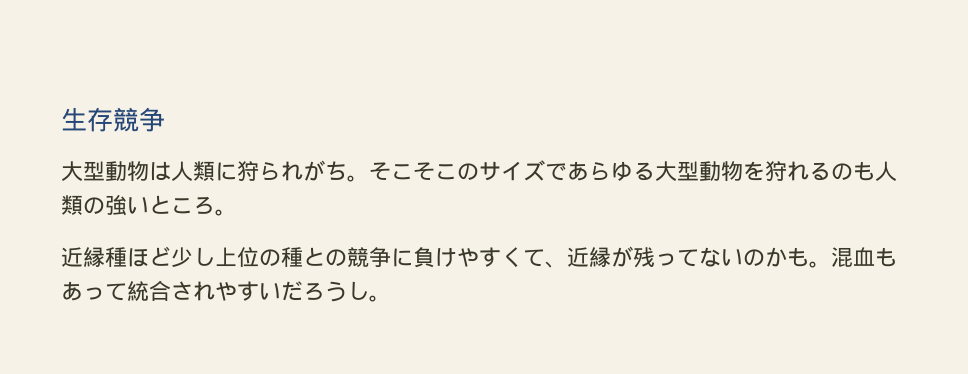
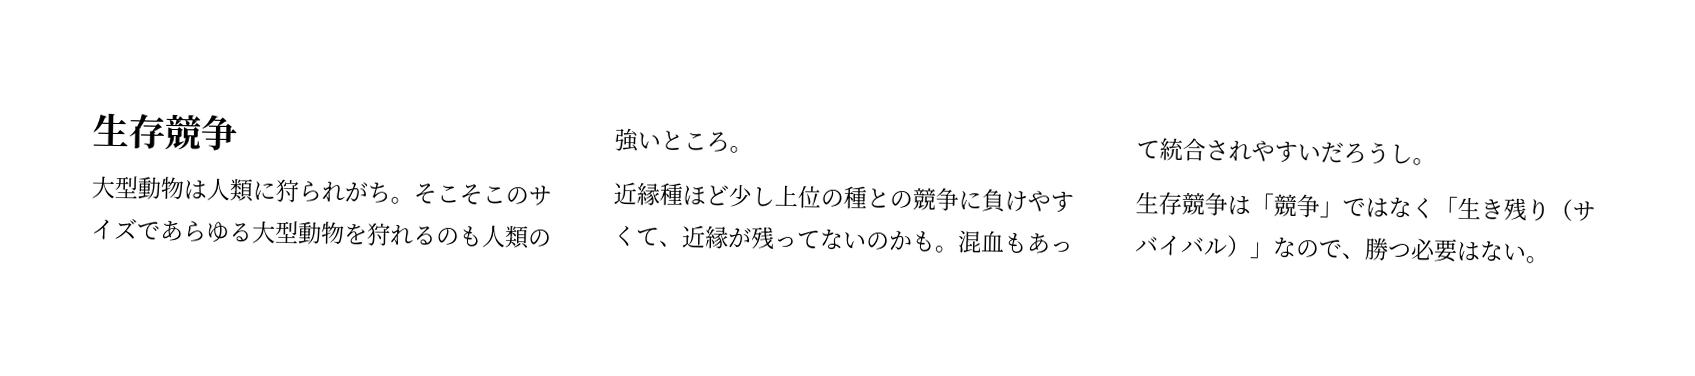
+ 生存競争は「競争」ではなく「生き残り（サバイバル）」なので、勝つ必要はない。

